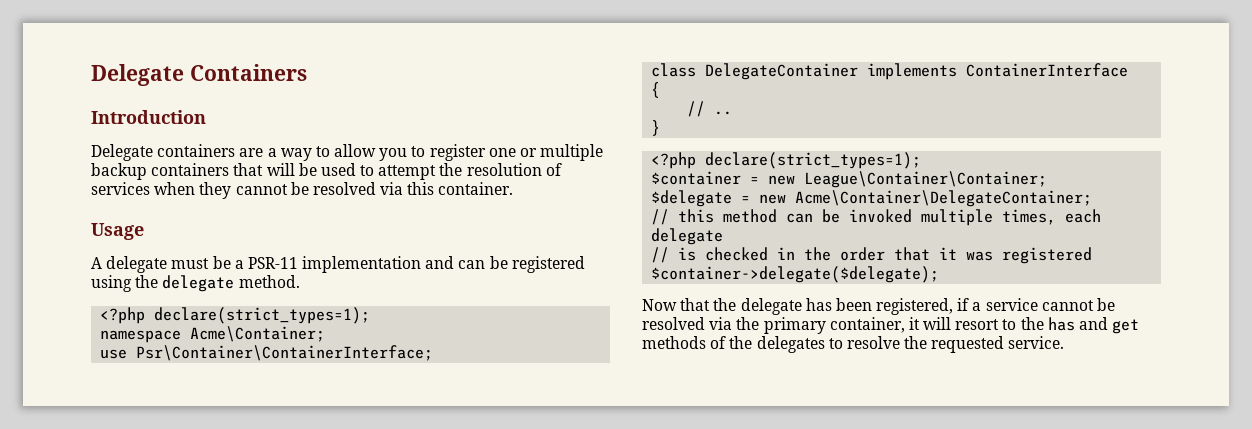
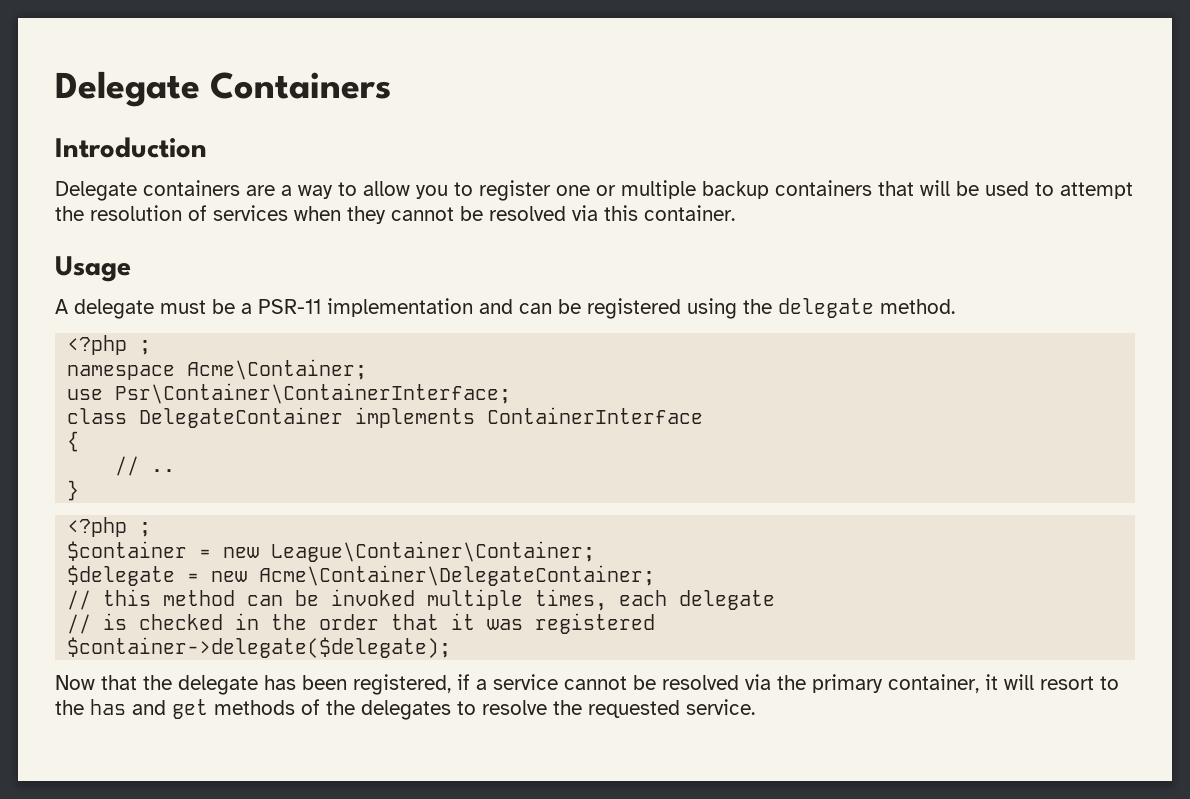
  A delegate must be a PSR-11 implementation and can be registered using the delegate method.
- <?php declare(strict_types=1);
+ <?php ;
  }
- <?php declare(strict_types=1);
+ <?php ;

